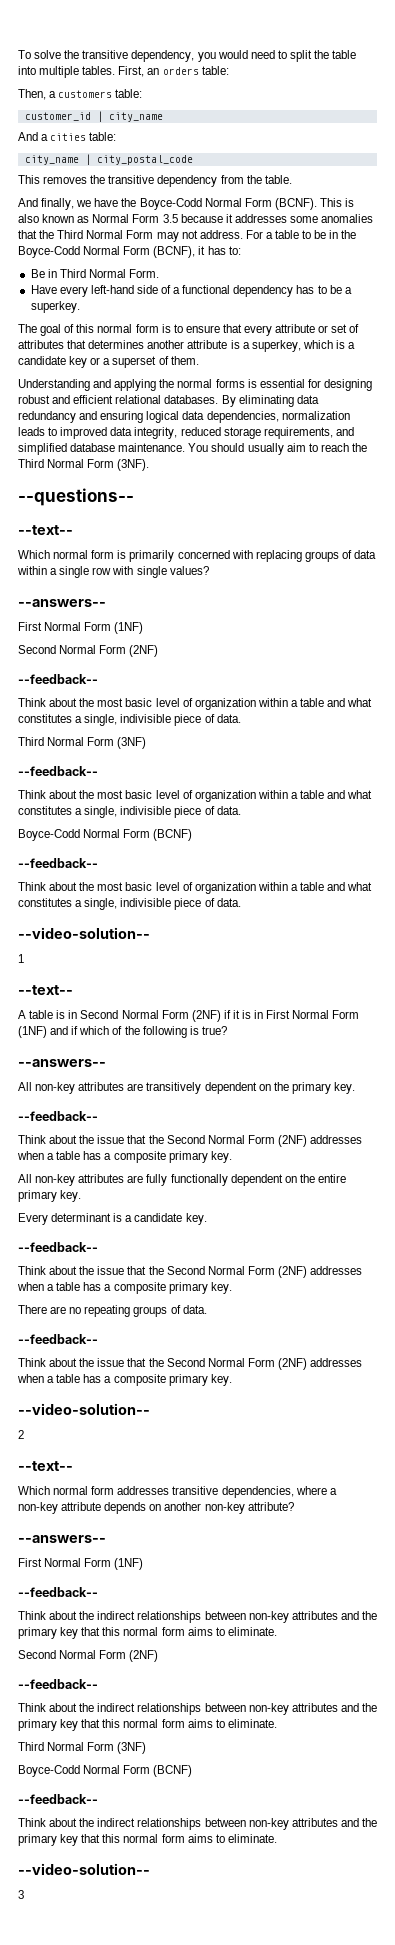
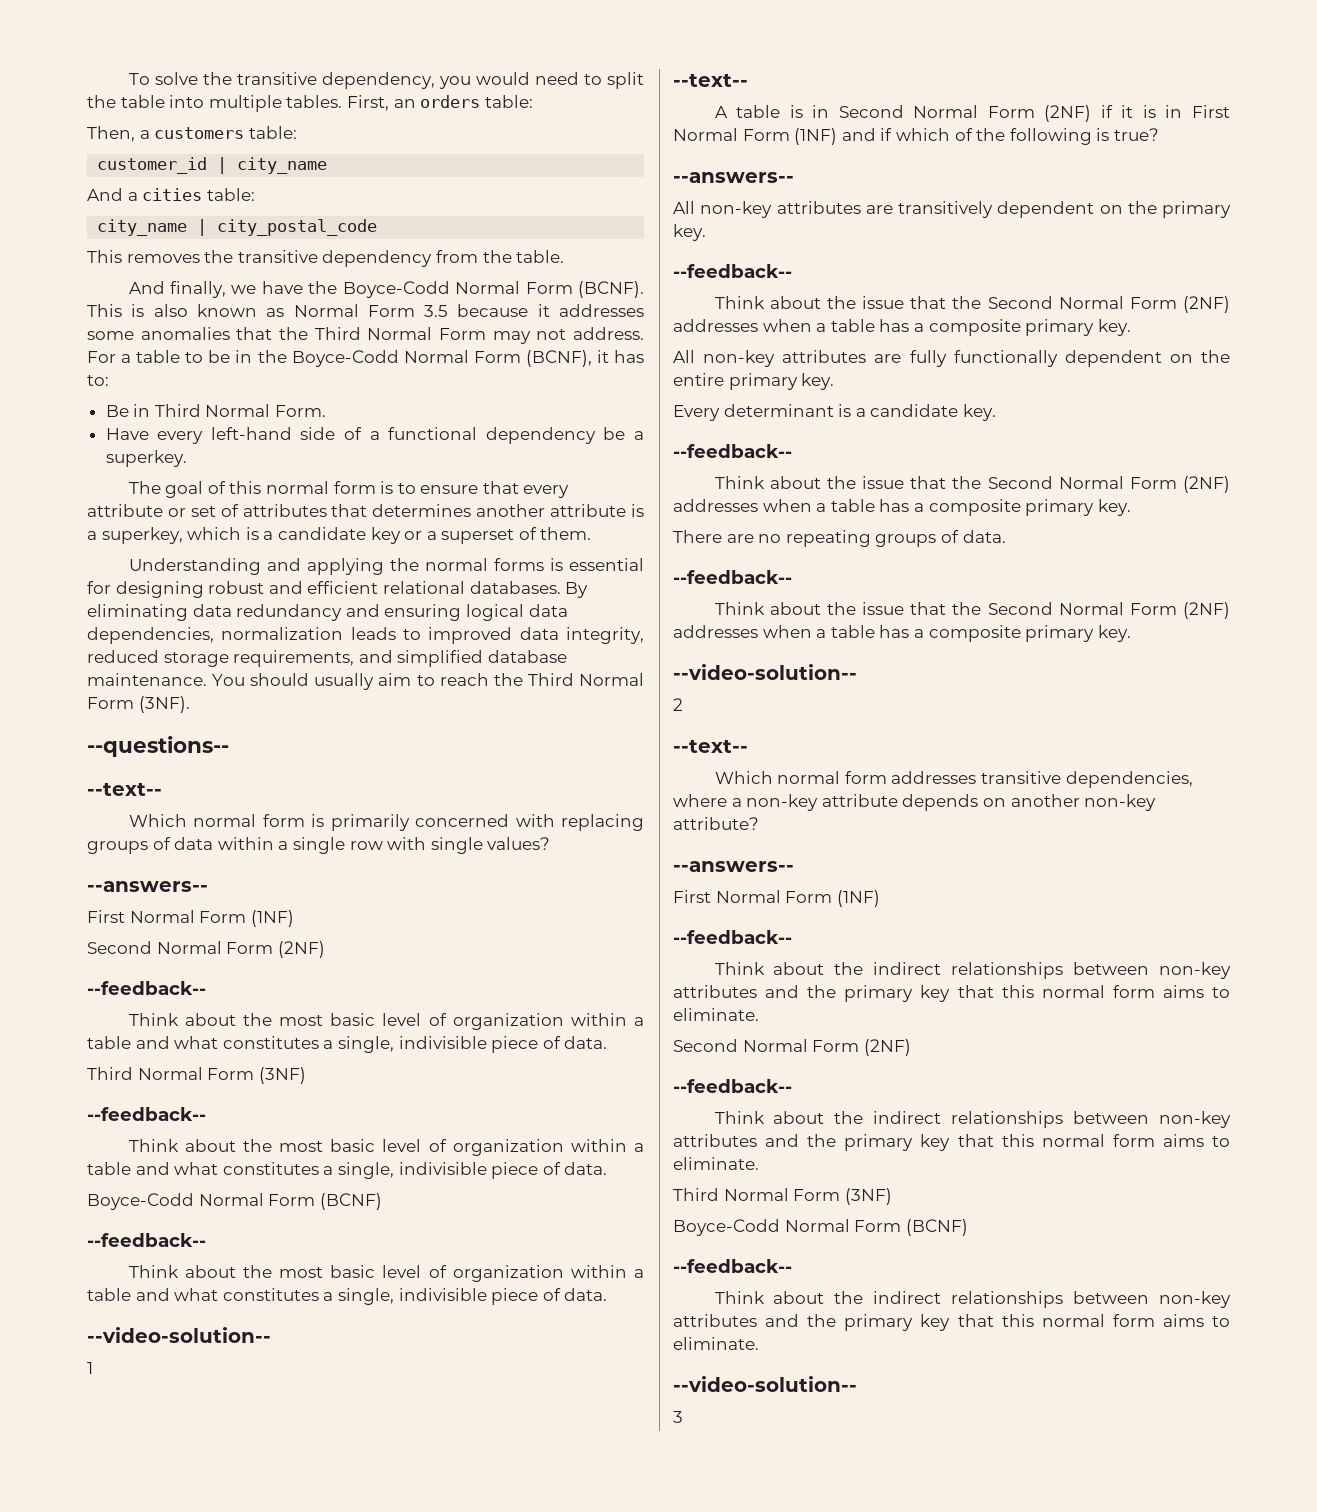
- Have every left-hand side of a functional dependency has to be a superkey.
+ Have every left-hand side of a functional dependency be a superkey.

